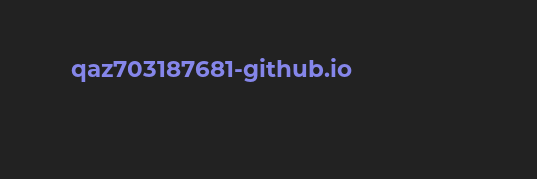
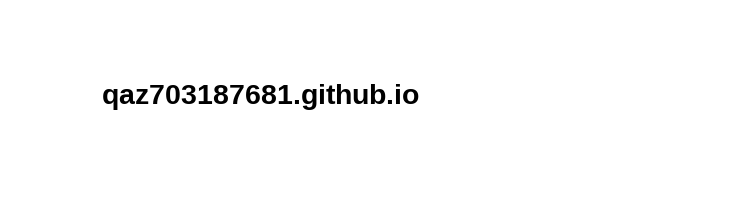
- qaz703187681-github.io
+ qaz703187681.github.io

